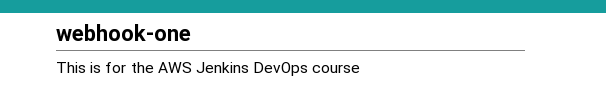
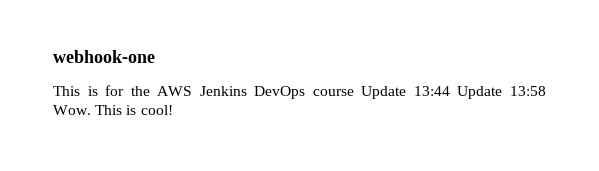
- This is for the AWS Jenkins DevOps course
+ This is for the AWS Jenkins DevOps course Update 13:44 Update 13:58 Wow. This is cool!

